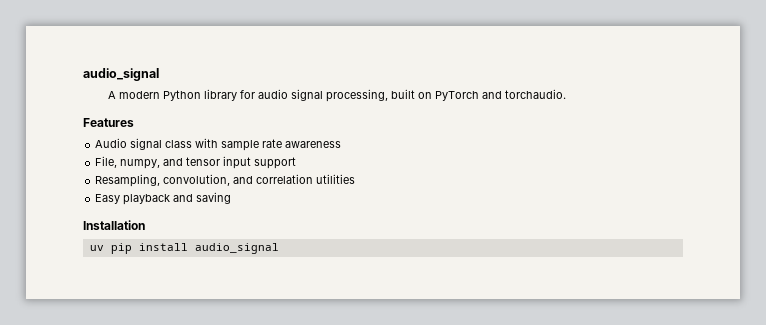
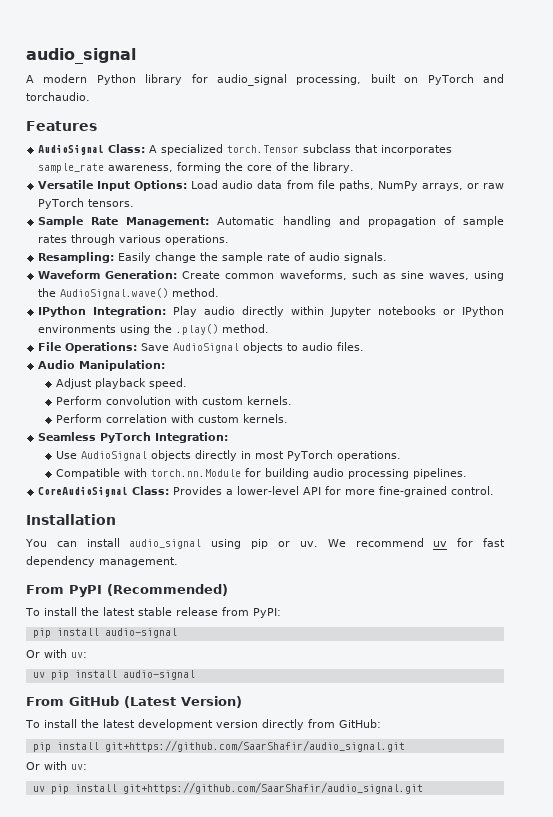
- A modern Python library for audio signal processing, built on PyTorch and torchaudio.
+ A modern Python library for audio_signal processing, built on PyTorch and torchaudio.
- Audio signal class with sample rate awareness
- File, numpy, and tensor input support
- Resampling, convolution, and correlation utilities
- Easy playback and saving
+ AudioSignal Class: A specialized torch.Tensor subclass that incorporates sample_rate awareness, forming the core of the library.
+ Versatile Input Options: Load audio data from file paths, NumPy arrays, or raw PyTorch tensors.
+ Sample Rate Management: Automatic handling and propagation of sample rates through various operations.
+ Resampling: Easily change the sample rate of audio signals.
+ Waveform Generation: Create common waveforms, such as sine waves, using the AudioSignal.wave() method.
+ IPython Integration: Play audio directly within Jupyter notebooks or IPython environments using the .play() method.
+ File Operations: Save AudioSignal objects to audio files.
+ Audio Manipulation:
+ Adjust playback speed.
+ Perform convolution with custom kernels.
+ Perform correlation with custom kernels.
+ Seamless PyTorch Integration:
+ Use AudioSignal objects directly in most PyTorch operations.
+ Compatible with torch.nn.Module for building audio processing pipelines.
+ CoreAudioSignal Class: Provides a lower-level API for more fine-grained control.
  Installation
- uv pip install audio_signal
+ You can install audio_signal using pip or uv. We recommend uv for fast dependency management.
+ From PyPI (Recommended)
+ To install the latest stable release from PyPI:
+ pip install audio-signal
+ Or with uv:
+ uv pip install audio-signal
+ From GitHub (Latest Version)
+ To install the latest development version directly from GitHub:
+ pip install git+https://github.com/SaarShafir/audio_signal.git
+ Or with uv:
+ uv pip install git+https://github.com/SaarShafir/audio_signal.git

